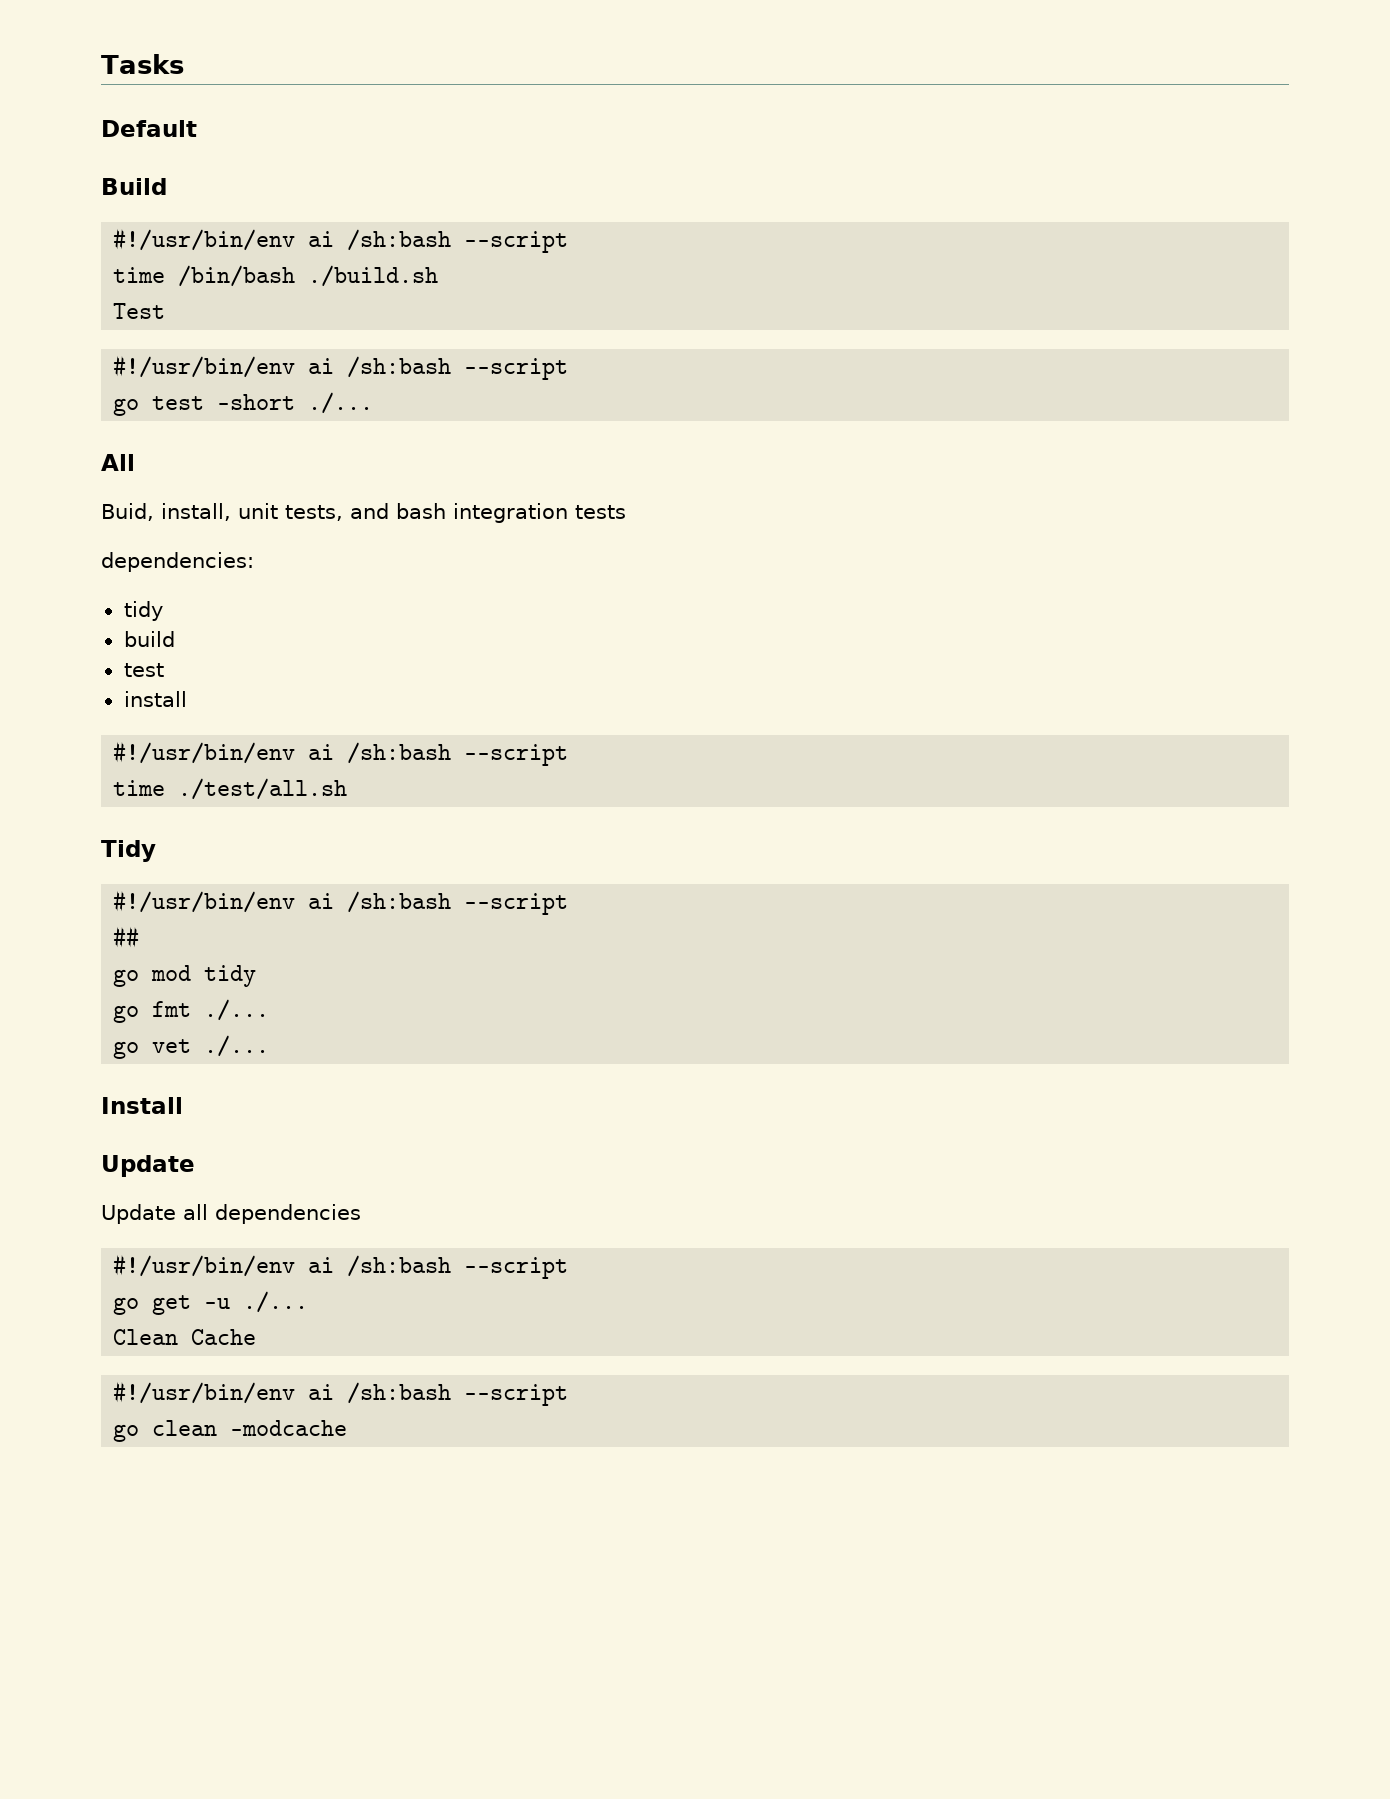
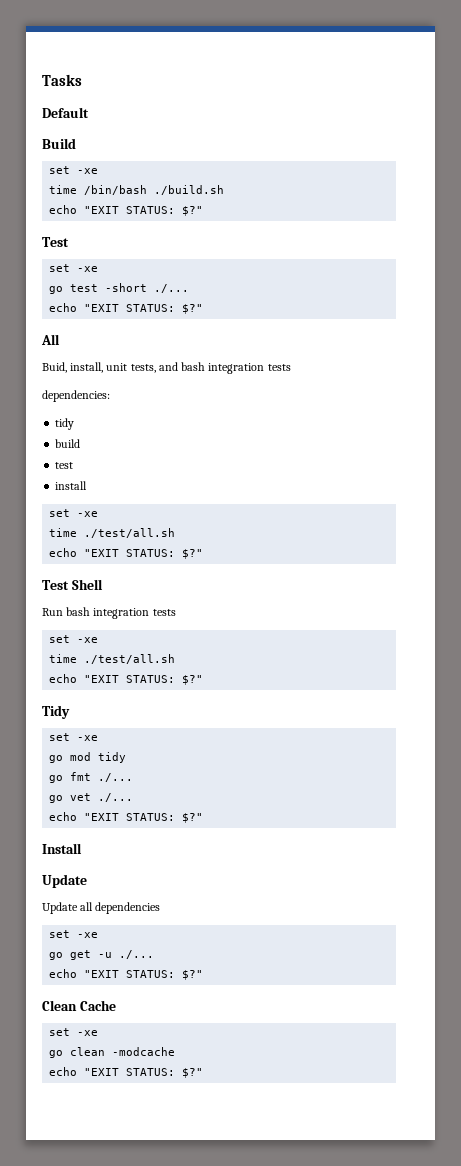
  Build
- #!/usr/bin/env ai /sh:bash --script
+ set -xe
  time /bin/bash ./build.sh
+ echo "EXIT STATUS: $?"
  Test
- #!/usr/bin/env ai /sh:bash --script
+ set -xe
  go test -short ./...
+ echo "EXIT STATUS: $?"
  install
- #!/usr/bin/env ai /sh:bash --script
+ set -xe
  time ./test/all.sh
+ echo "EXIT STATUS: $?"
+ Test Shell
+ Run bash integration tests
+ set -xe
+ time ./test/all.sh
+ echo "EXIT STATUS: $?"
  Tidy
- #!/usr/bin/env ai /sh:bash --script
- ##
+ set -xe
  go vet ./...
+ echo "EXIT STATUS: $?"
  Update all dependencies
- #!/usr/bin/env ai /sh:bash --script
+ set -xe
  go get -u ./...
+ echo "EXIT STATUS: $?"
  Clean Cache
- #!/usr/bin/env ai /sh:bash --script
+ set -xe
  go clean -modcache
+ echo "EXIT STATUS: $?"

